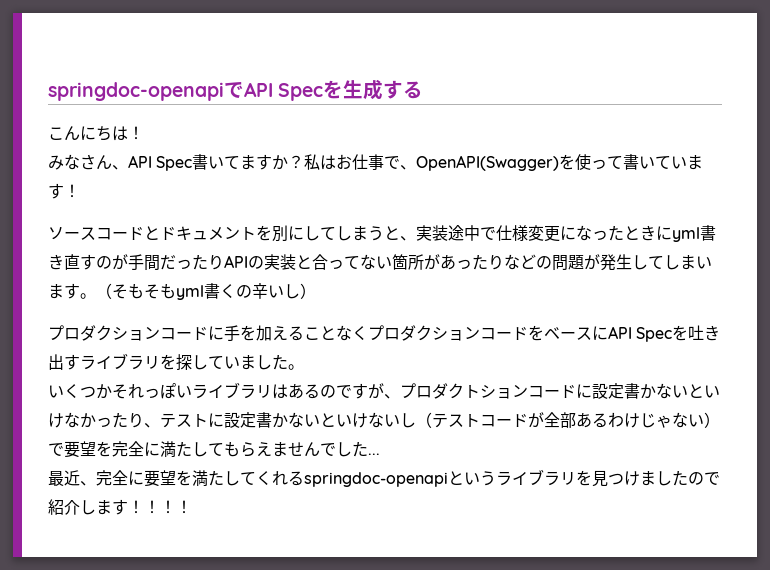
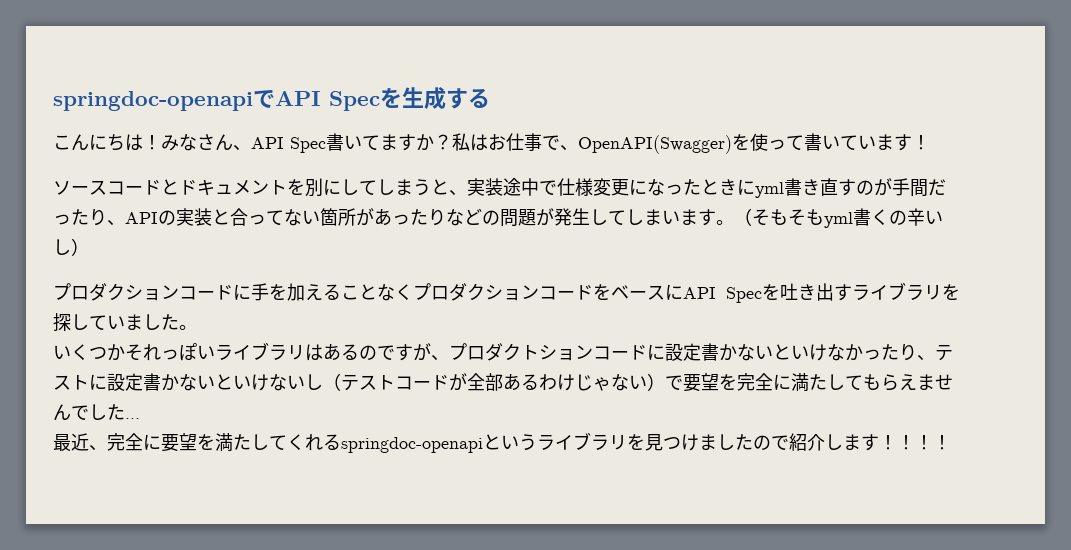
- こんにちは！
- みなさん、API Spec書いてますか？
+ こんにちは！みなさん、API Spec書いてますか？
- ソースコードとドキュメントを別にしてしまうと、実装途中で仕様変更になったときにyml書き直すのが手間だったりAPIの実装と合ってない箇所があったりなどの問題が発生してしまいます。
+ ソースコードとドキュメントを別にしてしまうと、実装途中で仕様変更になったときにyml書き直すのが手間だったり、APIの実装と合ってない箇所があったりなどの問題が発生してしまいます。

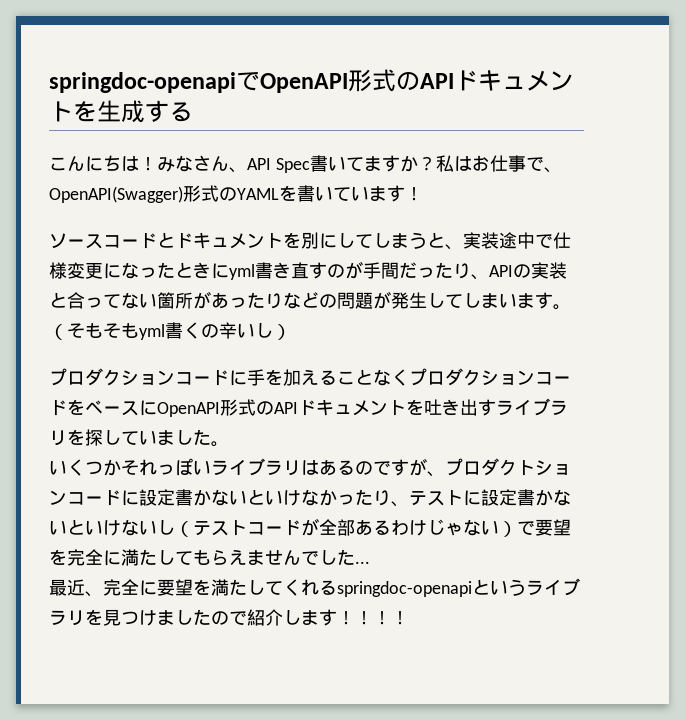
- springdoc-openapiでAPI Specを生成する
+ springdoc-openapiでOpenAPI形式のAPIドキュメントを生成する
- 私はお仕事で、OpenAPI(Swagger)を使って書いています！
+ 私はお仕事で、OpenAPI(Swagger)形式のYAMLを書いています！
- プロダクションコードに手を加えることなくプロダクションコードをベースにAPI Specを吐き出すライブラリを探していました。
+ プロダクションコードに手を加えることなくプロダクションコードをベースにOpenAPI形式のAPIドキュメントを吐き出すライブラリを探していました。

